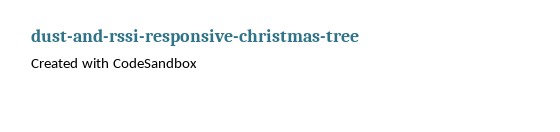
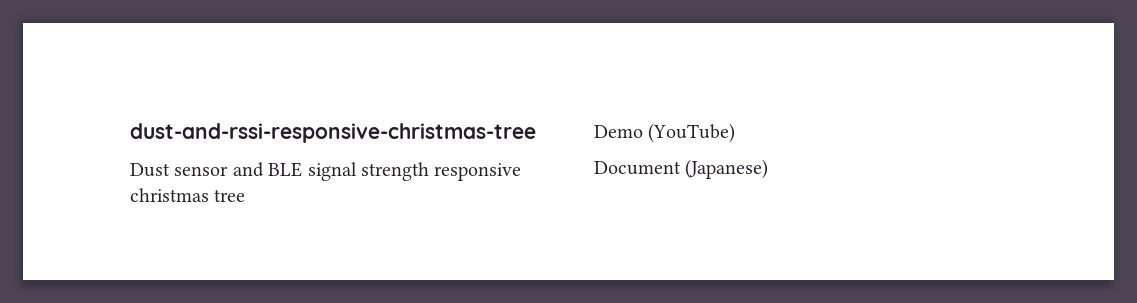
- Created with CodeSandbox
+ Dust sensor and BLE signal strength responsive christmas tree
+ Demo (YouTube)
+ Document (Japanese)

